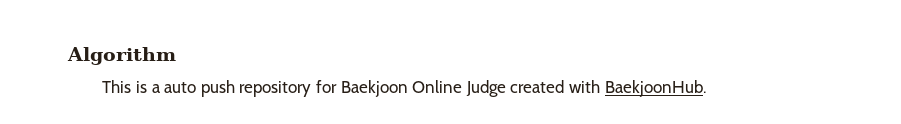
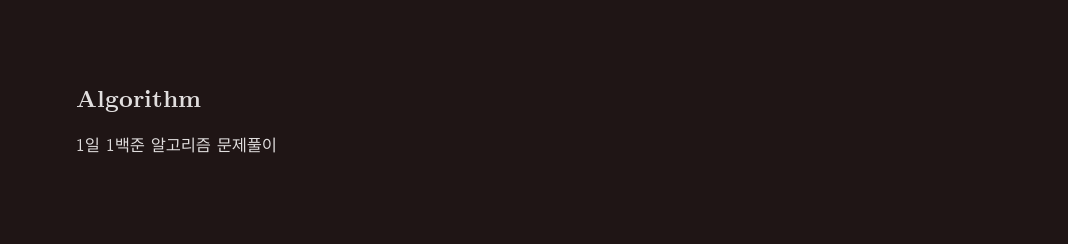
- This is a auto push repository for Baekjoon Online Judge created with BaekjoonHub.
+ 1일 1백준 알고리즘 문제풀이

